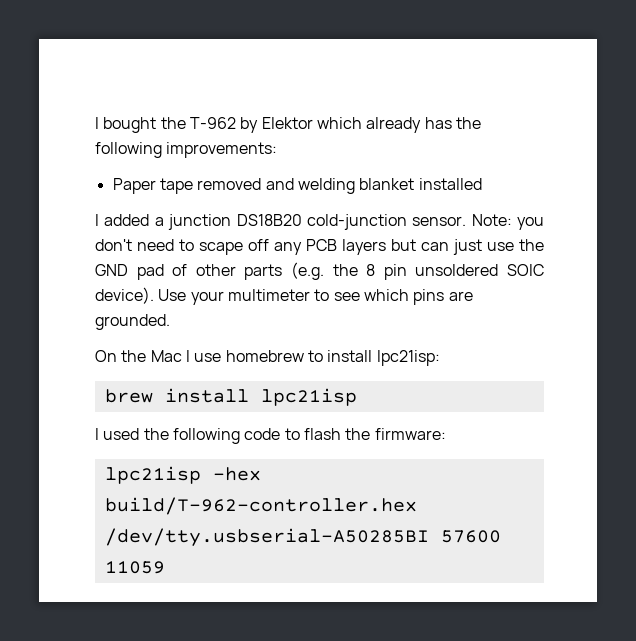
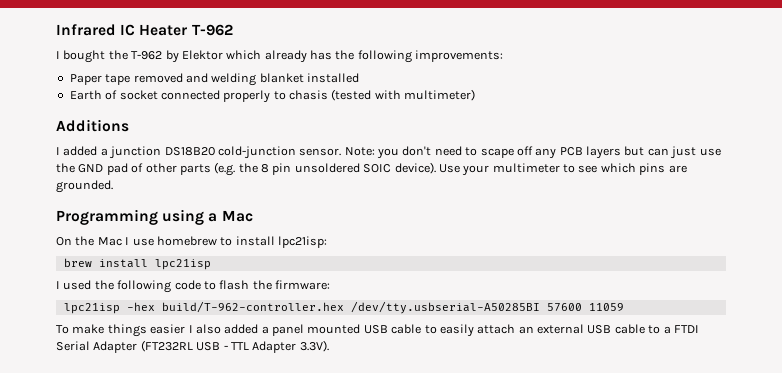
+ Infrared IC Heater T-962
+ Earth of socket connected properly to chasis (tested with multimeter)
+ Additions
+ Programming using a Mac
+ To make things easier I also added a panel mounted USB cable to easily attach an external USB cable to a FTDI Serial Adapter (FT232RL USB - TTL Adapter 3.3V).

